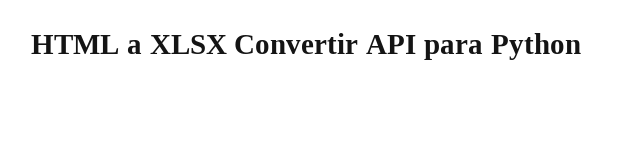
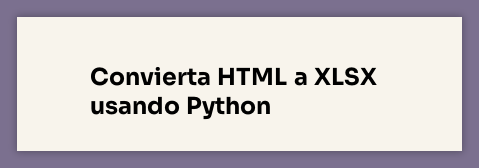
- HTML a XLSX Convertir API para Python
+ Convierta HTML a XLSX usando Python

